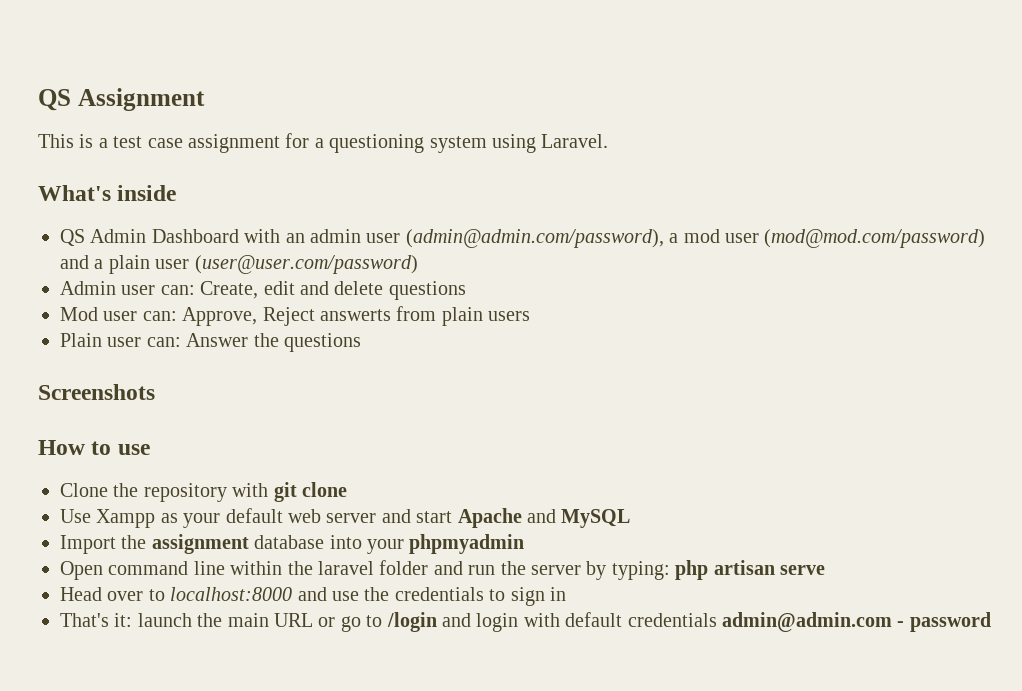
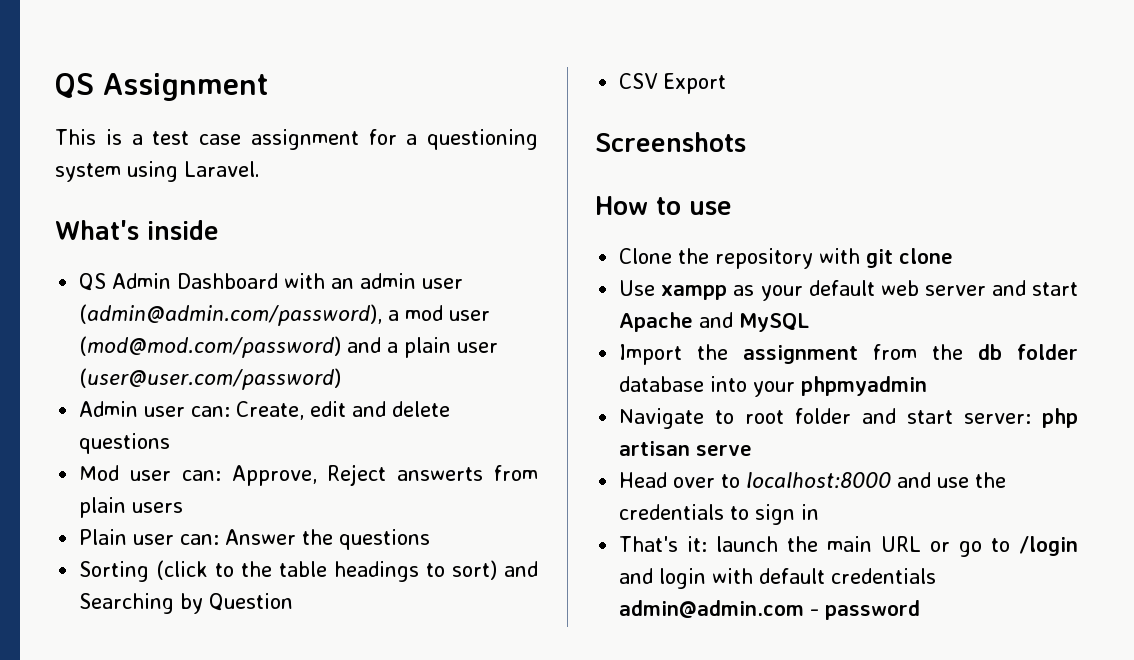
+ Sorting (click to the table headings to sort) and Searching by Question
+ CSV Export
- Use Xampp as your default web server and start Apache and MySQL
+ Use xampp as your default web server and start Apache and MySQL
- Import the assignment database into your phpmyadmin
+ Import the assignment from the db folder database into your phpmyadmin
- Open command line within the laravel folder and run the server by typing: php artisan serve
+ Navigate to root folder and start server: php artisan serve

